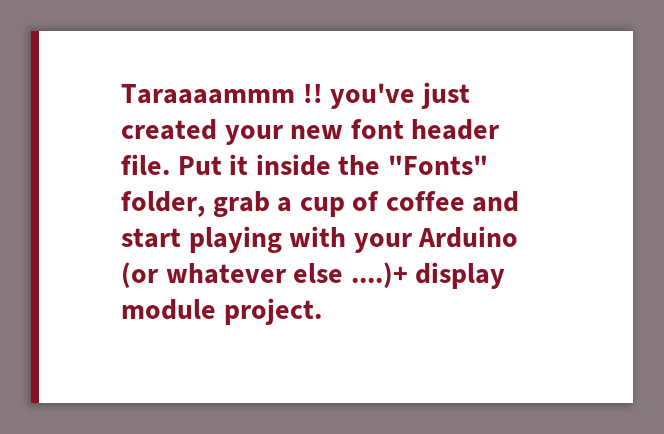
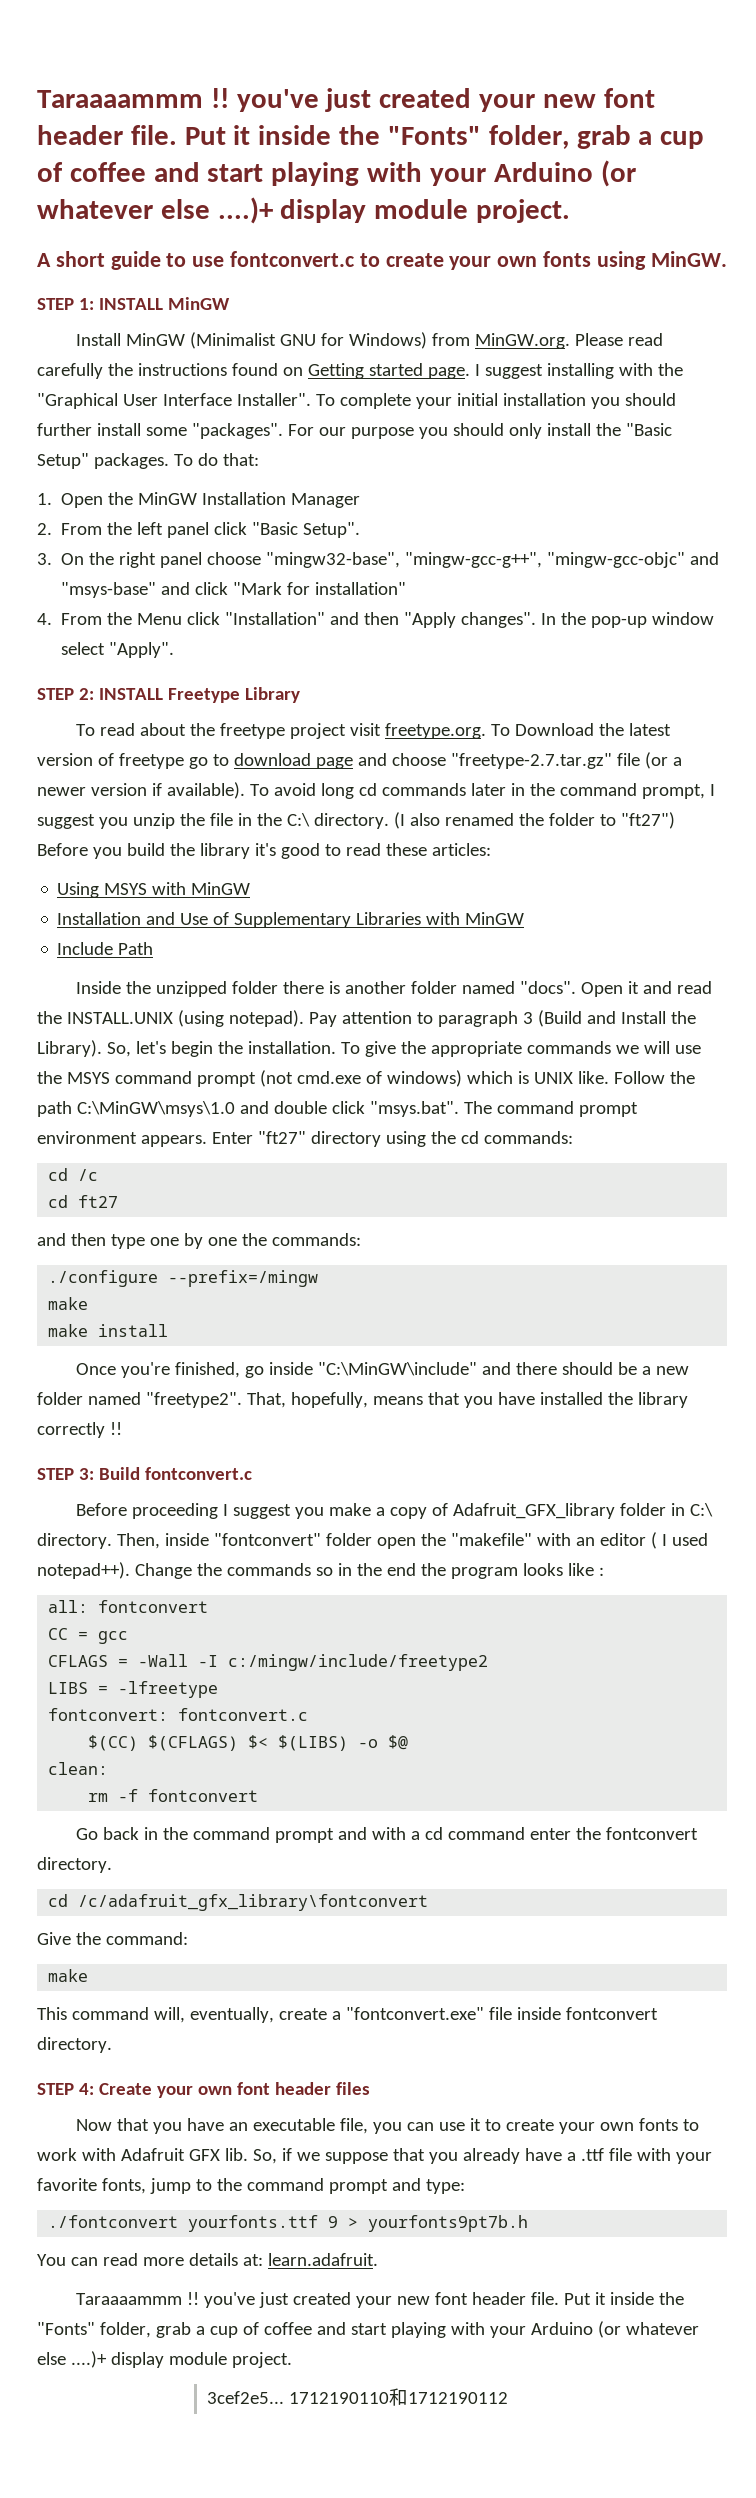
+ A short guide to use fontconvert.c to create your own fonts using MinGW.
+ STEP 1: INSTALL MinGW
+ Install MinGW (Minimalist GNU for Windows) from MinGW.org. Please read carefully the instructions found on Getting started page. I suggest installing with the "Graphical User Interface Installer". To complete your initial installation you should further install some "packages". For our purpose you should only install the "Basic Setup" packages. To do that:
+ 1. Open the MinGW Installation Manager
+ 2. From the left panel click "Basic Setup".
+ 3. On the right panel choose "mingw32-base", "mingw-gcc-g++", "mingw-gcc-objc" and "msys-base" and click "Mark for installation"
+ 4. From the Menu click "Installation" and then "Apply changes". In the pop-up window select "Apply".
+ STEP 2: INSTALL Freetype Library
+ To read about the freetype project visit freetype.org. To Download the latest version of freetype go to download page and choose "freetype-2.7.tar.gz" file (or a newer version if available). To avoid long cd commands later in the command prompt, I suggest you unzip the file in the C:\ directory. (I also renamed the folder to "ft27") Before you build the library it's good to read these articles:
+ Using MSYS with MinGW
+ Installation and Use of Supplementary Libraries with MinGW
+ Include Path
+ Inside the unzipped folder there is another folder named "docs". Open it and read the INSTALL.UNIX (using notepad). Pay attention to paragraph 3 (Build and Install the Library). So, let's begin the installation. To give the appropriate commands we will use the MSYS command prompt (not cmd.exe of windows) which is UNIX like. Follow the path C:\MinGW\msys\1.0 and double click "msys.bat". The command prompt environment appears. Enter "ft27" directory using the cd commands:
+ cd /c
+ cd ft27
+ and then type one by one the commands:
+ ./configure --prefix=/mingw
+ make
+ make install
+ Once you're finished, go inside "C:\MinGW\include" and there should be a new folder named "freetype2". That, hopefully, means that you have installed the library correctly !!
+ STEP 3: Build fontconvert.c
+ Before proceeding I suggest you make a copy of Adafruit_GFX_library folder in C:\ directory. Then, inside "fontconvert" folder open the "makefile" with an editor ( I used notepad++). Change the commands so in the end the program looks like :
+ all: fontconvert
+ CC = gcc
+ CFLAGS = -Wall -I c:/mingw/include/freetype2
+ LIBS = -lfreetype
+ fontconvert: fontconvert.c
+ $(CC) $(CFLAGS) $< $(LIBS) -o $@
+ clean:
+ rm -f fontconvert
+ Go back in the command prompt and with a cd command enter the fontconvert directory.
+ cd /c/adafruit_gfx_library\fontconvert
+ Give the command:
+ make
+ This command will, eventually, create a "fontconvert.exe" file inside fontconvert directory.
+ STEP 4: Create your own font header files
+ Now that you have an executable file, you can use it to create your own fonts to work with Adafruit GFX lib. So, if we suppose that you already have a .ttf file with your favorite fonts, jump to the command prompt and type:
+ ./fontconvert yourfonts.ttf 9 > yourfonts9pt7b.h
+ You can read more details at: learn.adafruit.
+ Taraaaammm !! you've just created your new font header file. Put it inside the "Fonts" folder, grab a cup of coffee and start playing with your Arduino (or whatever else ....)+ display module project.
+ 3cef2e5... 1712190110和1712190112

